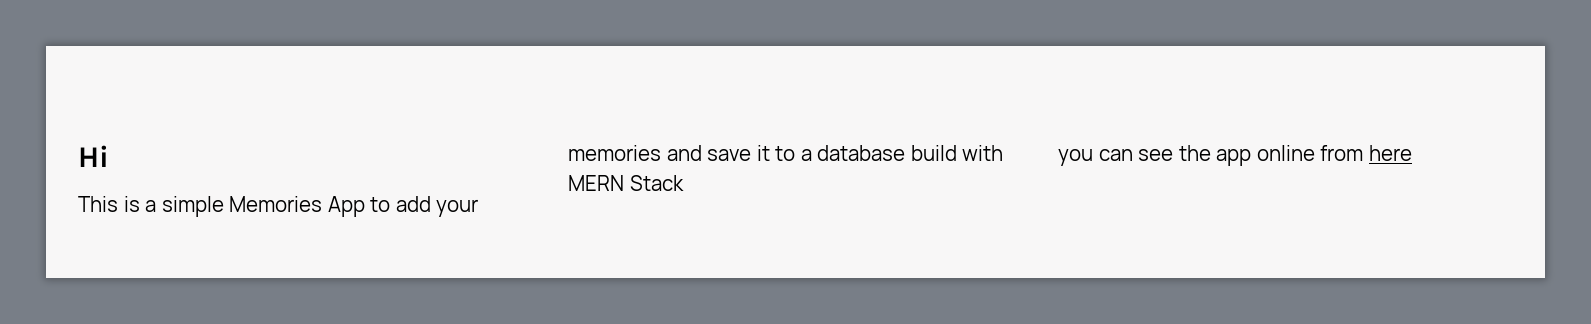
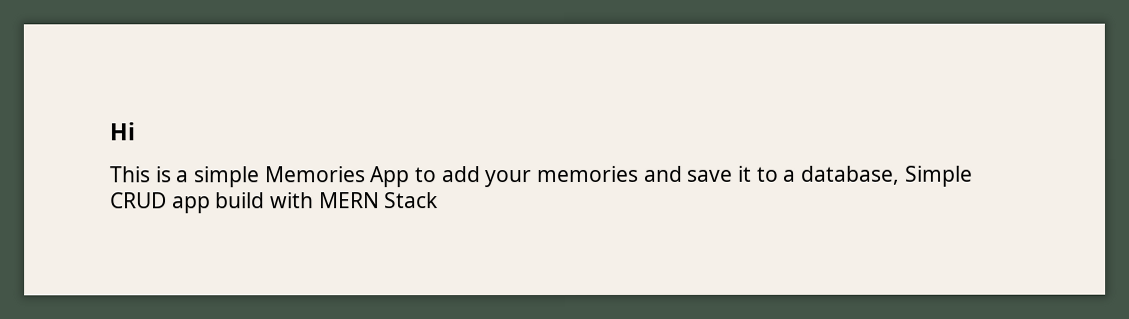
- This is a simple Memories App to add your memories and save it to a database build with MERN Stack
+ This is a simple Memories App to add your memories and save it to a database, Simple CRUD app build with MERN Stack
- you can see the app online from here

